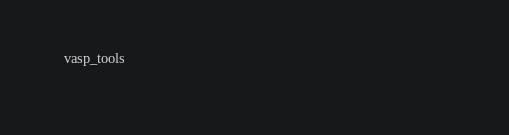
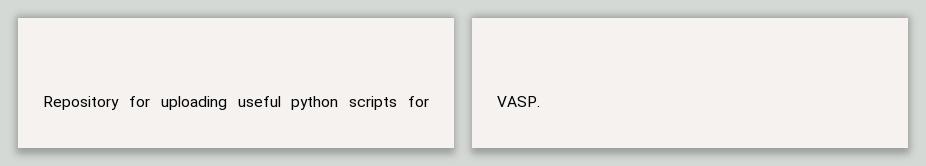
- vasp_tools
+ Repository for uploading useful python scripts for VASP.

